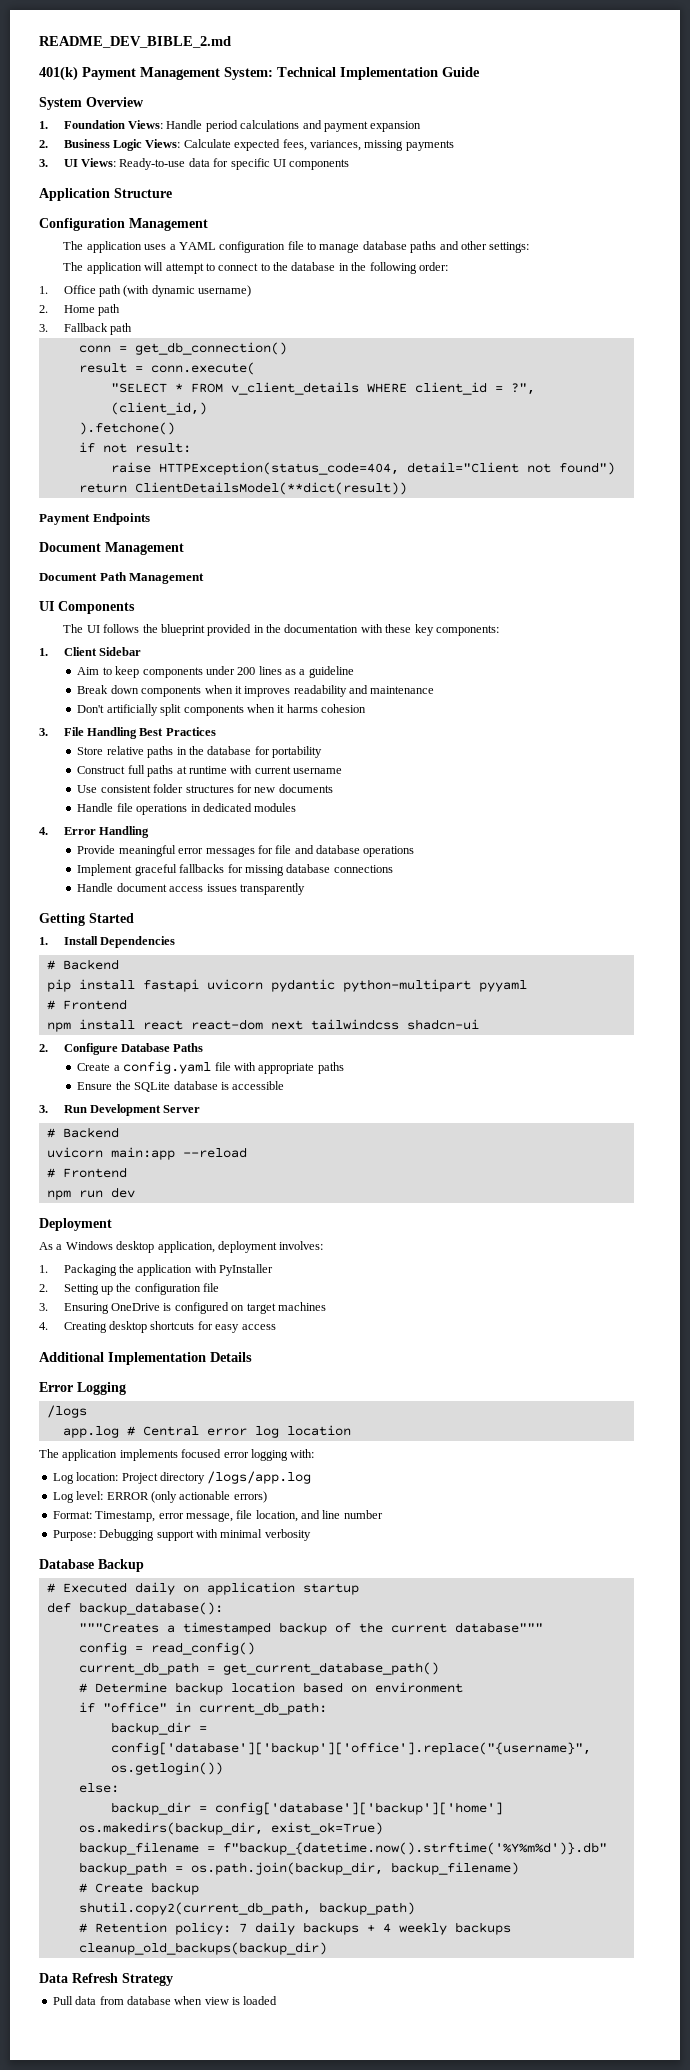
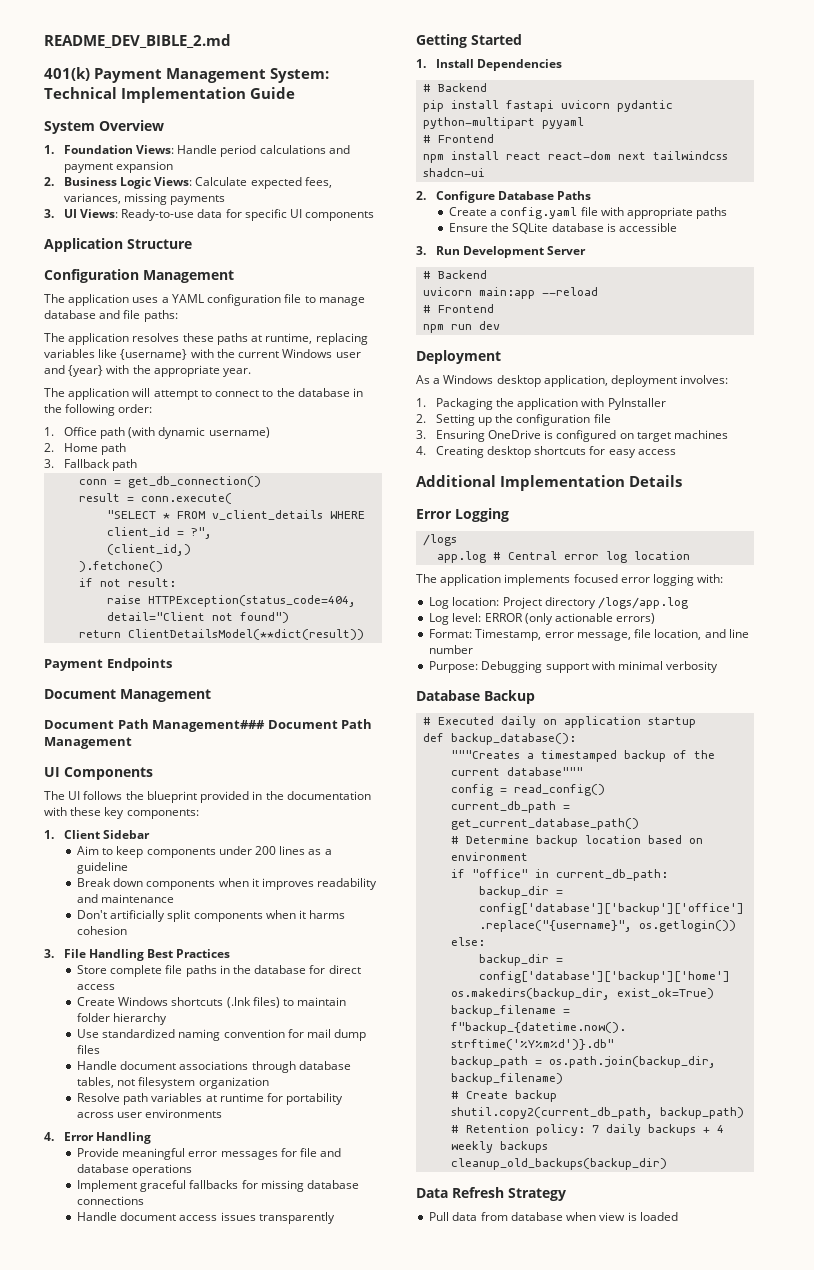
- The application uses a YAML configuration file to manage database paths and other settings:
+ The application uses a YAML configuration file to manage database and file paths:
+ The application resolves these paths at runtime, replacing variables like {username} with the current Windows user and {year} with the appropriate year.
- Document Path Management
+ Document Path Management### Document Path Management
- Store relative paths in the database for portability
- Construct full paths at runtime with current username
- Use consistent folder structures for new documents
- Handle file operations in dedicated modules
+ Store complete file paths in the database for direct access
+ Create Windows shortcuts (.lnk files) to maintain folder hierarchy
+ Use standardized naming convention for mail dump files
+ Handle document associations through database tables, not filesystem organization
+ Resolve path variables at runtime for portability across user environments

